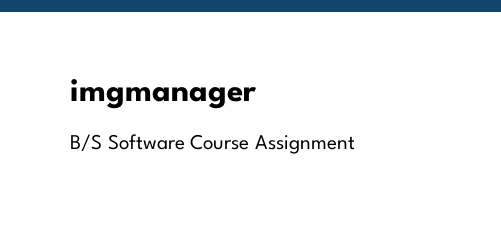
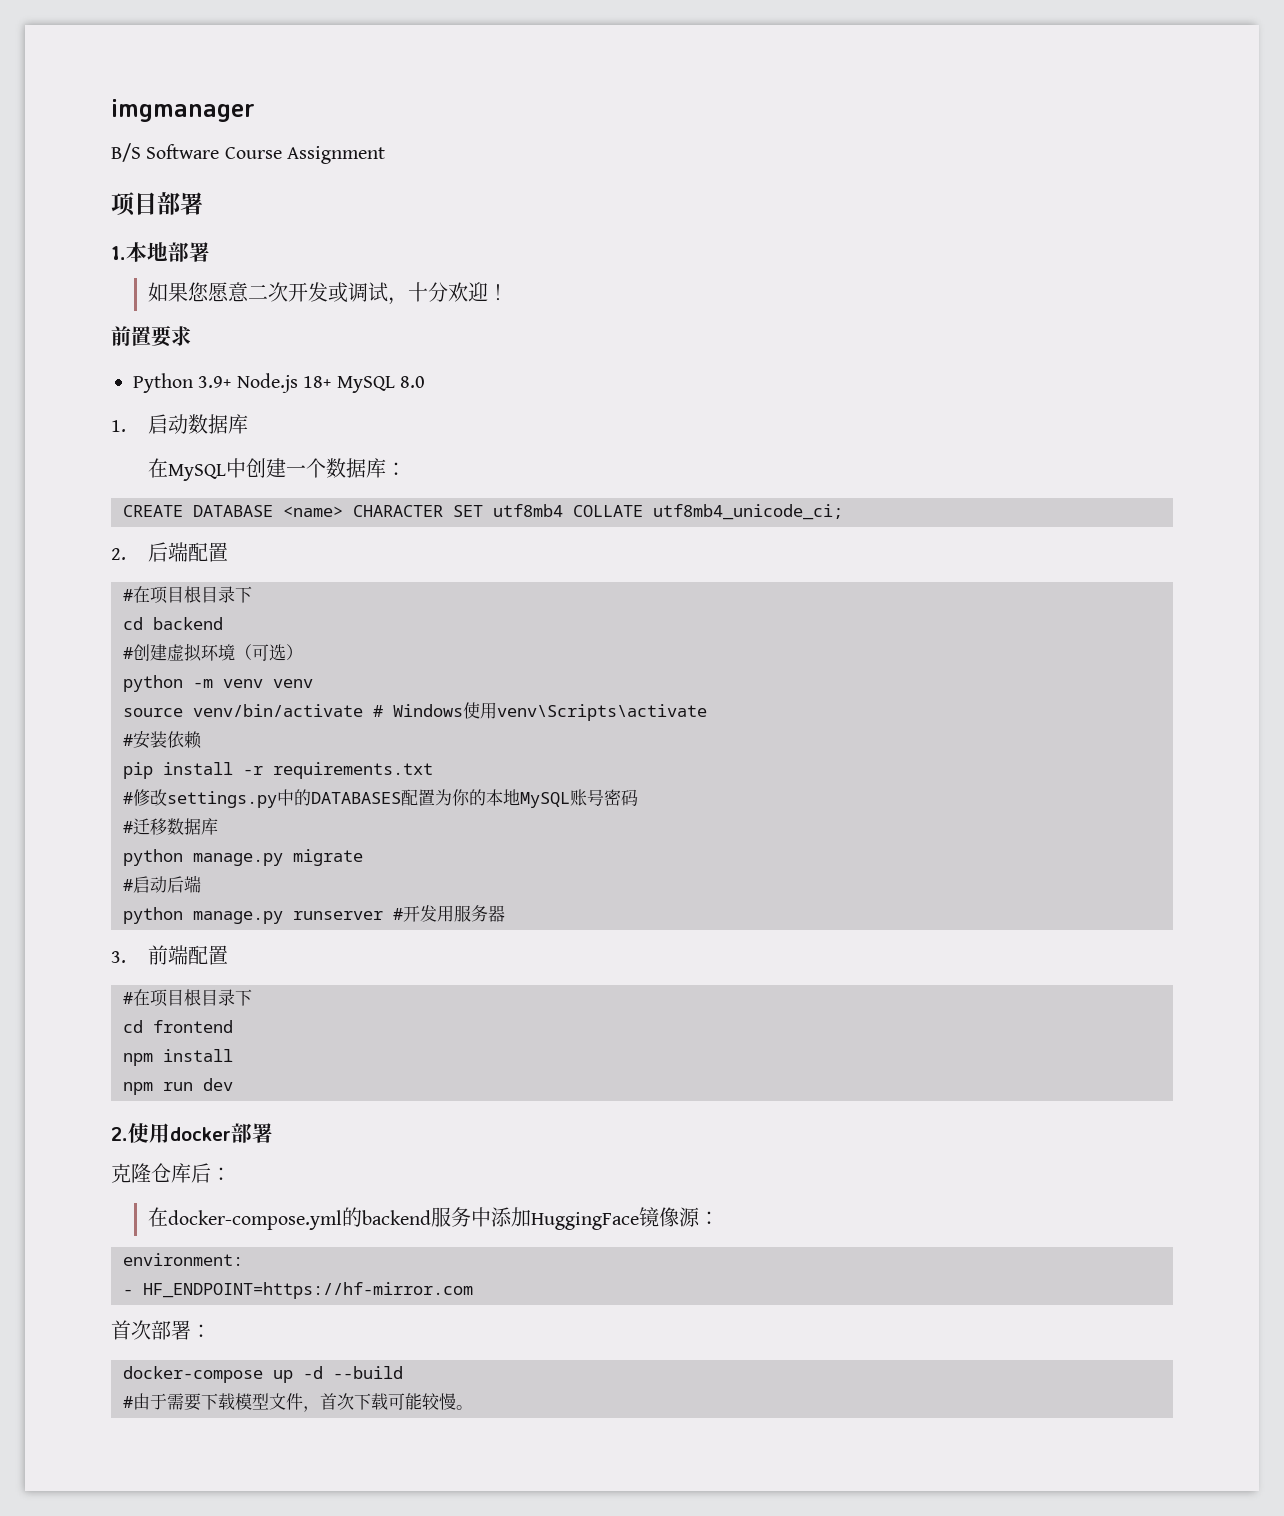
+ 项目部署
+ 1.本地部署
+ 如果您愿意二次开发或调试，十分欢迎！
+ 前置要求
+ Python 3.9+ Node.js 18+ MySQL 8.0
+ 1.启动数据库
+ 在MySQL中创建一个数据库：
+ CREATE DATABASE <name> CHARACTER SET utf8mb4 COLLATE utf8mb4_unicode_ci;
+ 2.后端配置
+ #在项目根目录下
+ cd backend
+ #创建虚拟环境（可选）
+ python -m venv venv
+ source venv/bin/activate # Windows使用venv\Scripts\activate
+ #安装依赖
+ pip install -r requirements.txt
+ #修改settings.py中的DATABASES配置为你的本地MySQL账号密码
+ #迁移数据库
+ python manage.py migrate
+ #启动后端
+ python manage.py runserver #开发用服务器
+ 3.前端配置
+ #在项目根目录下
+ cd frontend
+ npm install
+ npm run dev
+ 2.使用docker部署
+ 克隆仓库后：
+ 在docker-compose.yml的backend服务中添加HuggingFace镜像源：
+ environment:
+ - HF_ENDPOINT=https://hf-mirror.com
+ 首次部署：
+ docker-compose up -d --build
+ #由于需要下载模型文件，首次下载可能较慢。

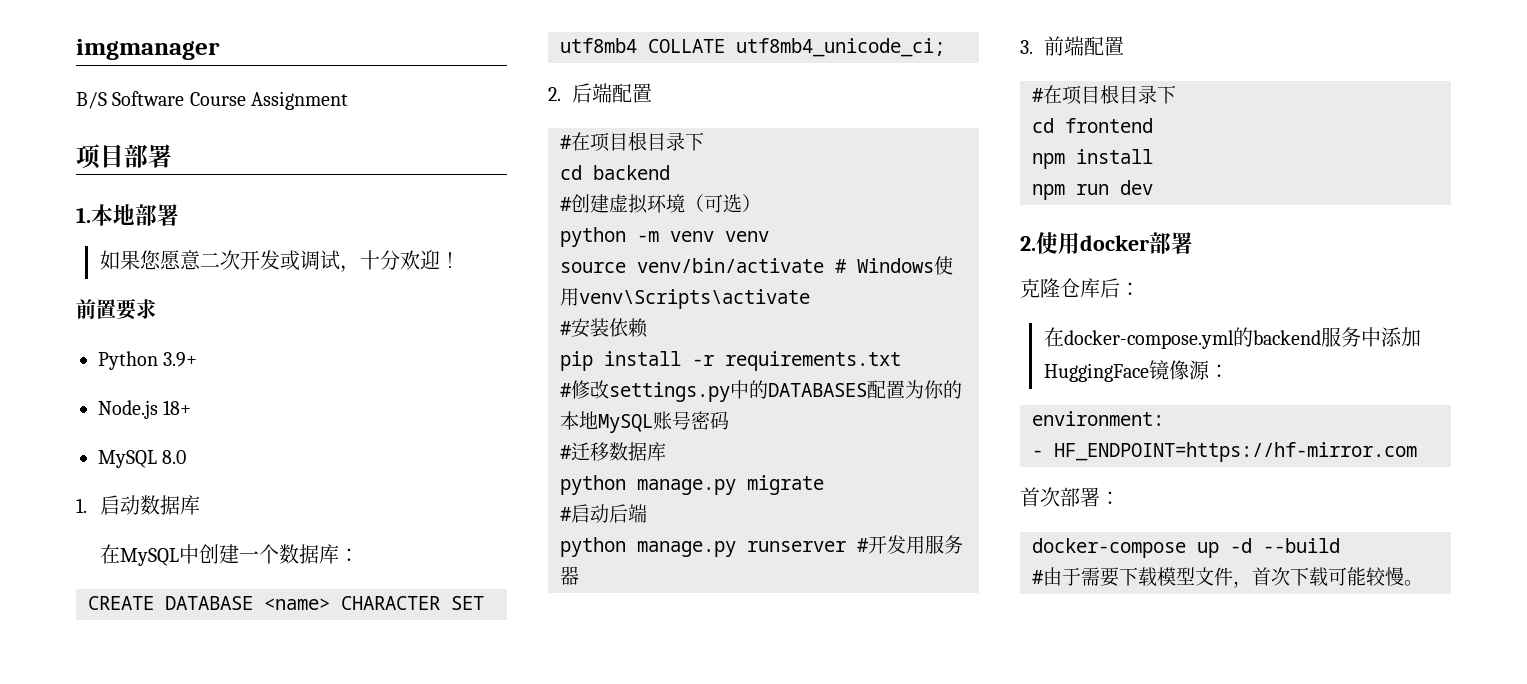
- Python 3.9+ Node.js 18+ MySQL 8.0
+ Python 3.9+
+ Node.js 18+
+ MySQL 8.0

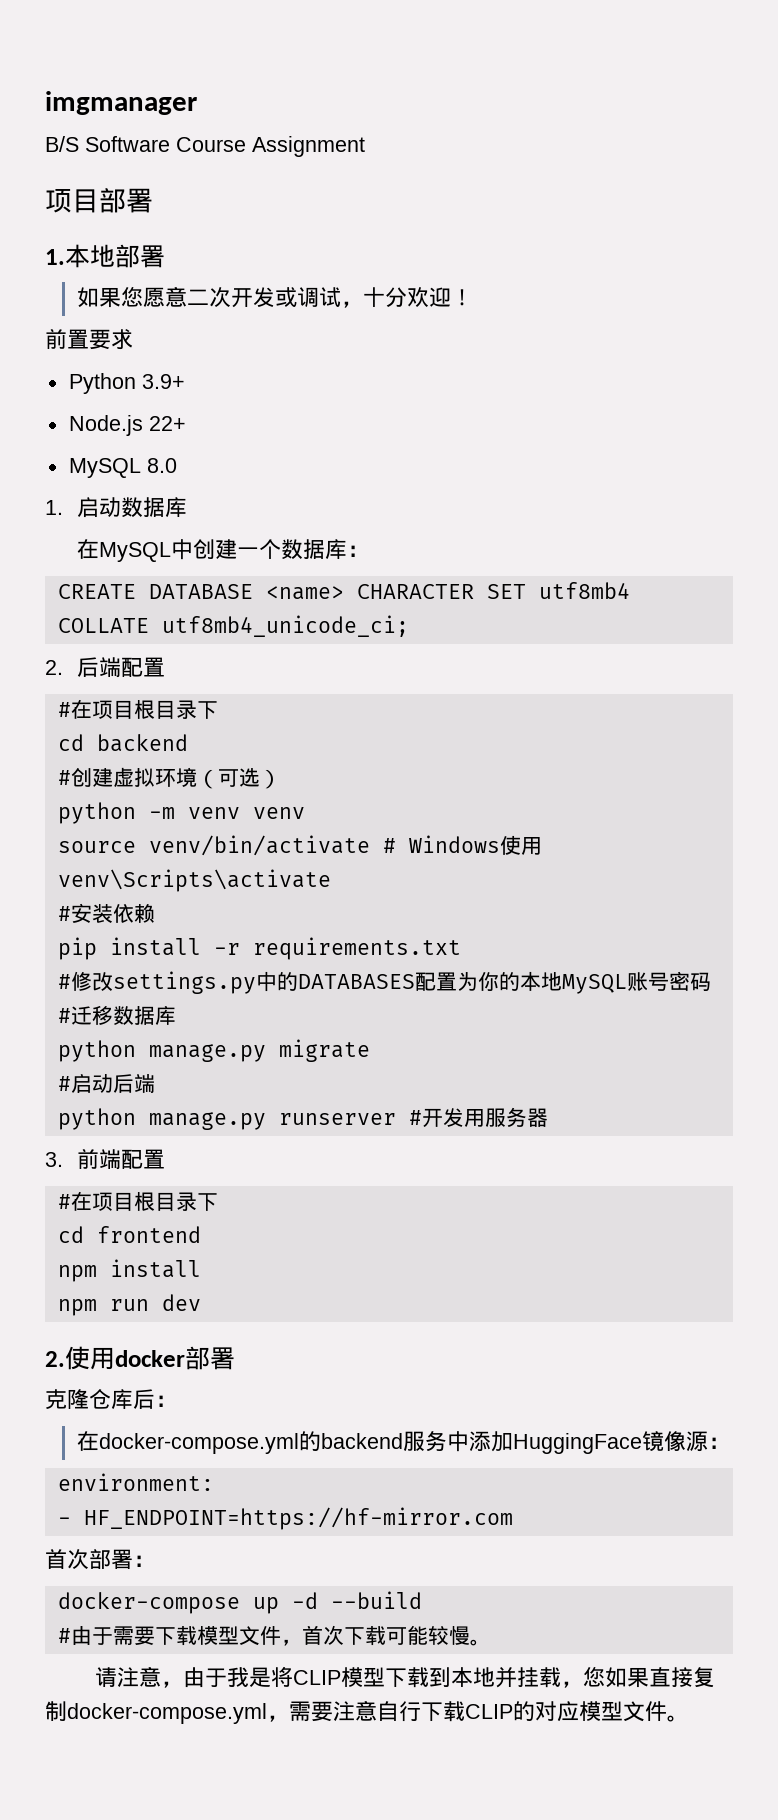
- Node.js 18+
+ Node.js 22+
+ 请注意，由于我是将CLIP模型下载到本地并挂载，您如果直接复制docker-compose.yml，需要注意自行下载CLIP的对应模型文件。

